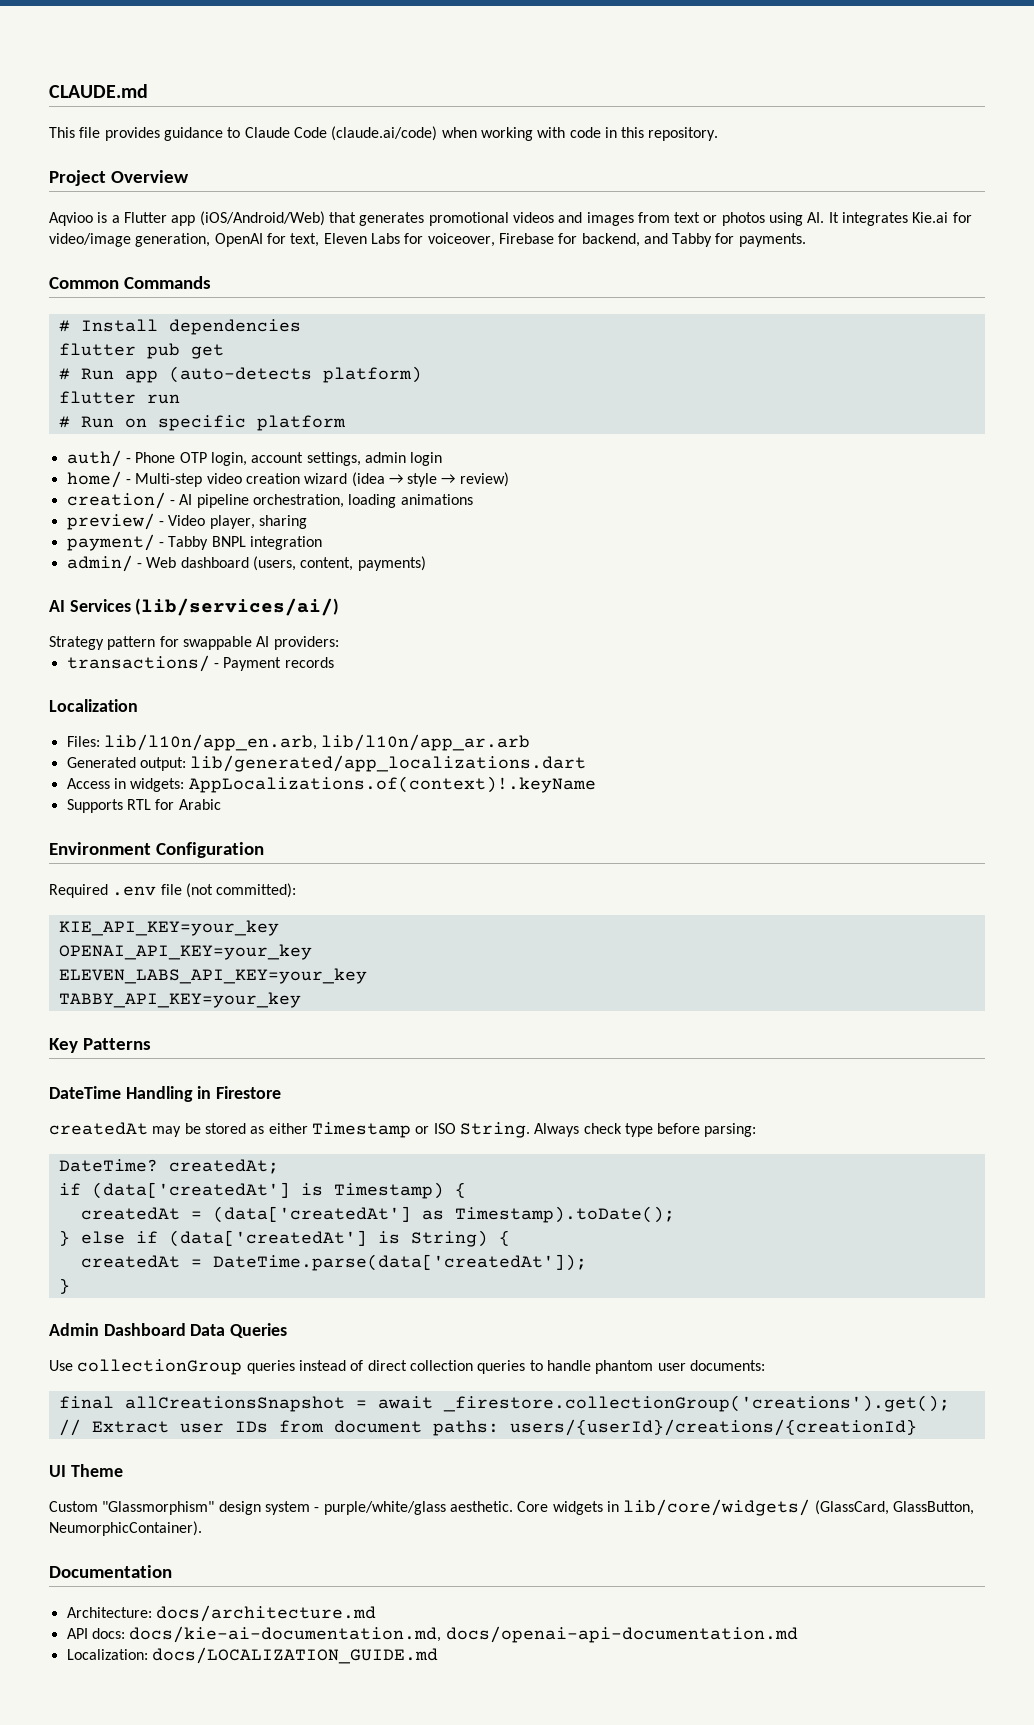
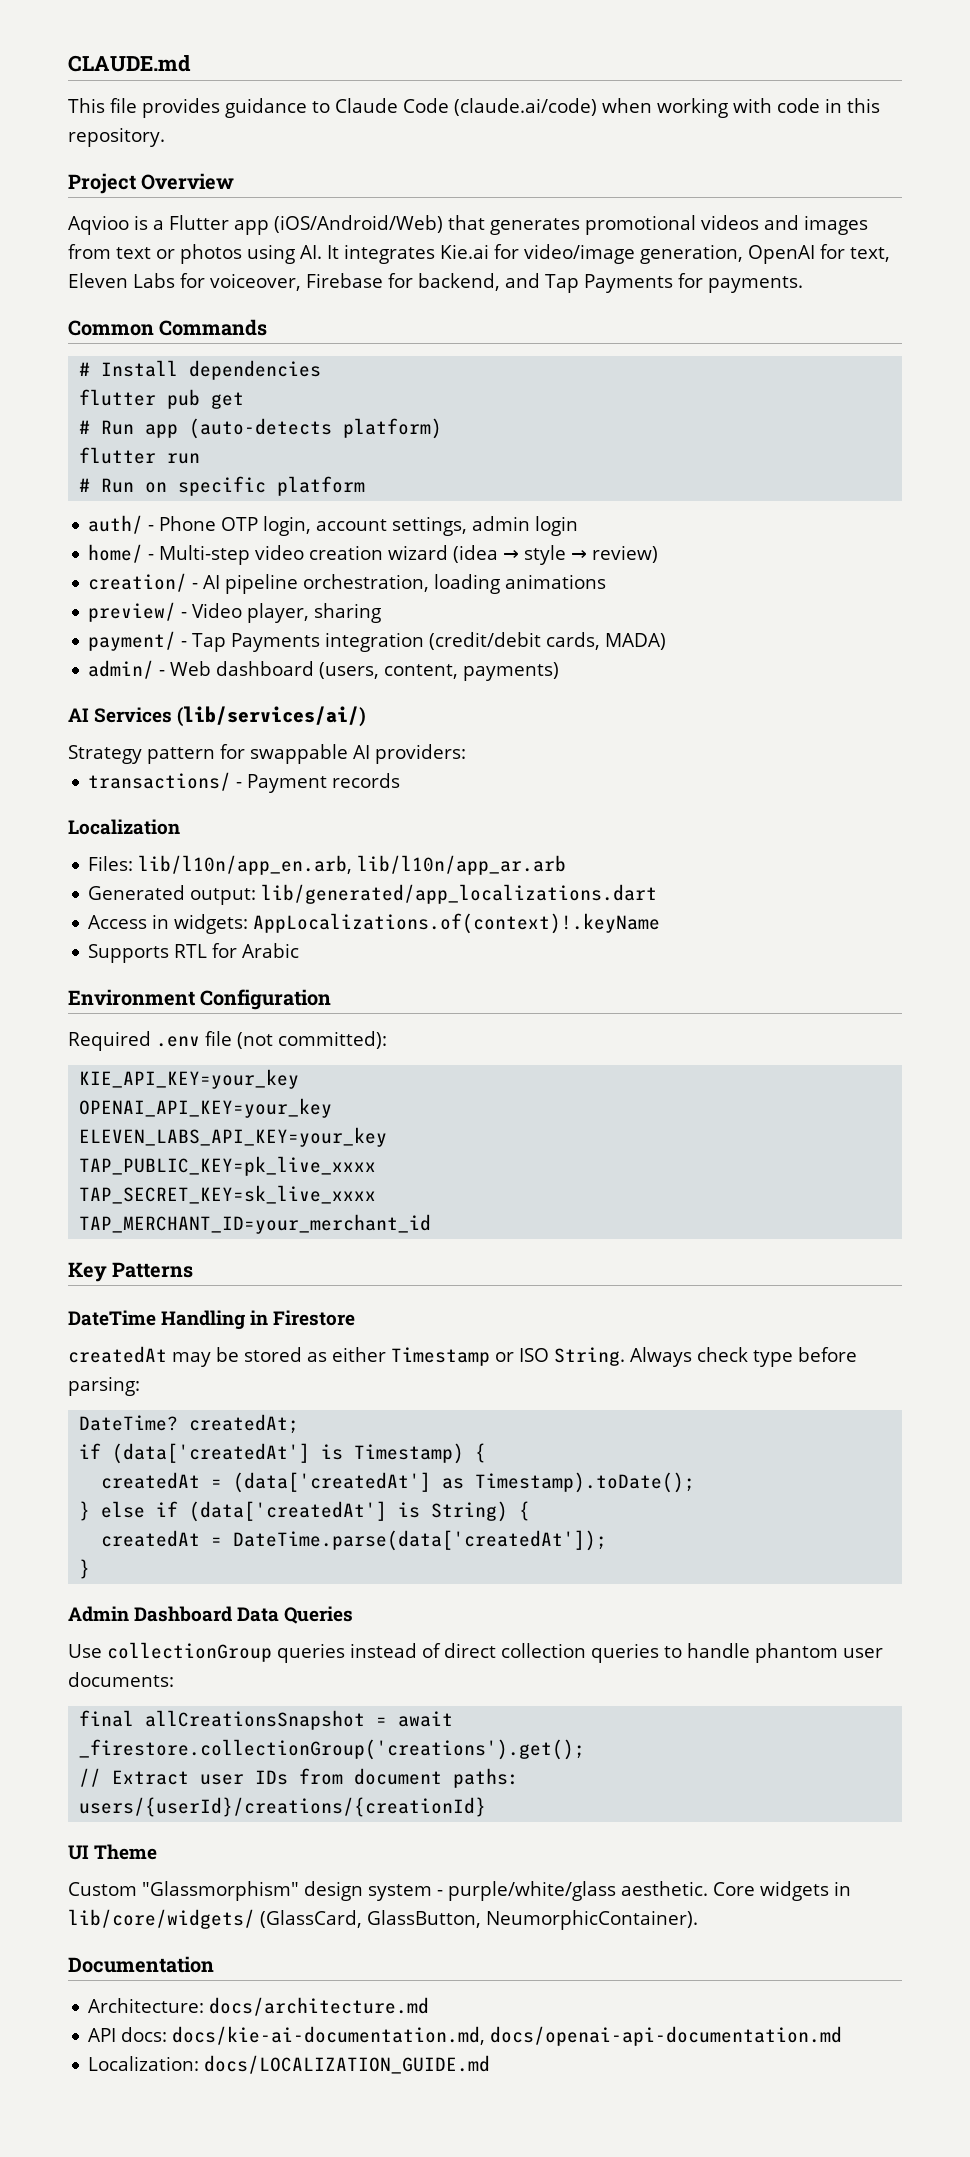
- Aqvioo is a Flutter app (iOS/Android/Web) that generates promotional videos and images from text or photos using AI. It integrates Kie.ai for video/image generation, OpenAI for text, Eleven Labs for voiceover, Firebase for backend, and Tabby for payments.
+ Aqvioo is a Flutter app (iOS/Android/Web) that generates promotional videos and images from text or photos using AI. It integrates Kie.ai for video/image generation, OpenAI for text, Eleven Labs for voiceover, Firebase for backend, and Tap Payments for payments.
- payment/ - Tabby BNPL integration
+ payment/ - Tap Payments integration (credit/debit cards, MADA)
- TABBY_API_KEY=your_key
+ TAP_PUBLIC_KEY=pk_live_xxxx
+ TAP_SECRET_KEY=sk_live_xxxx
+ TAP_MERCHANT_ID=your_merchant_id

